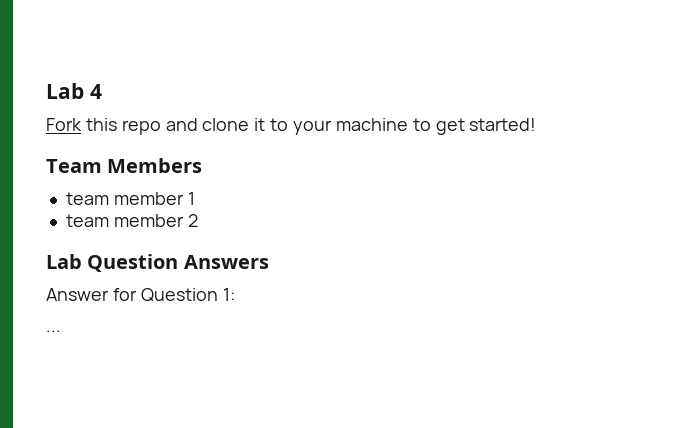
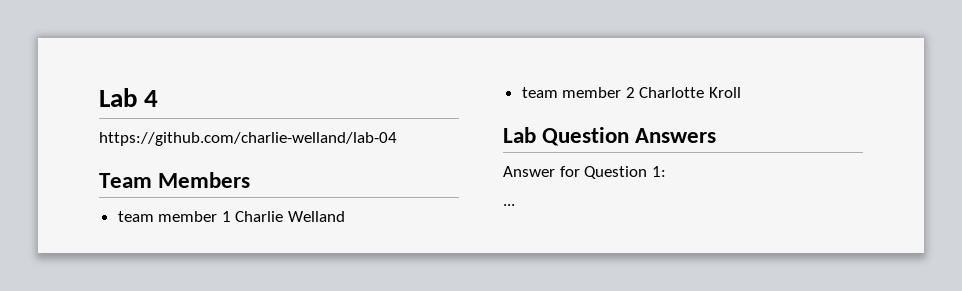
- Fork this repo and clone it to your machine to get started!
+ https://github.com/charlie-welland/lab-04
- team member 1
+ team member 1 Charlie Welland
- team member 2
+ team member 2 Charlotte Kroll

